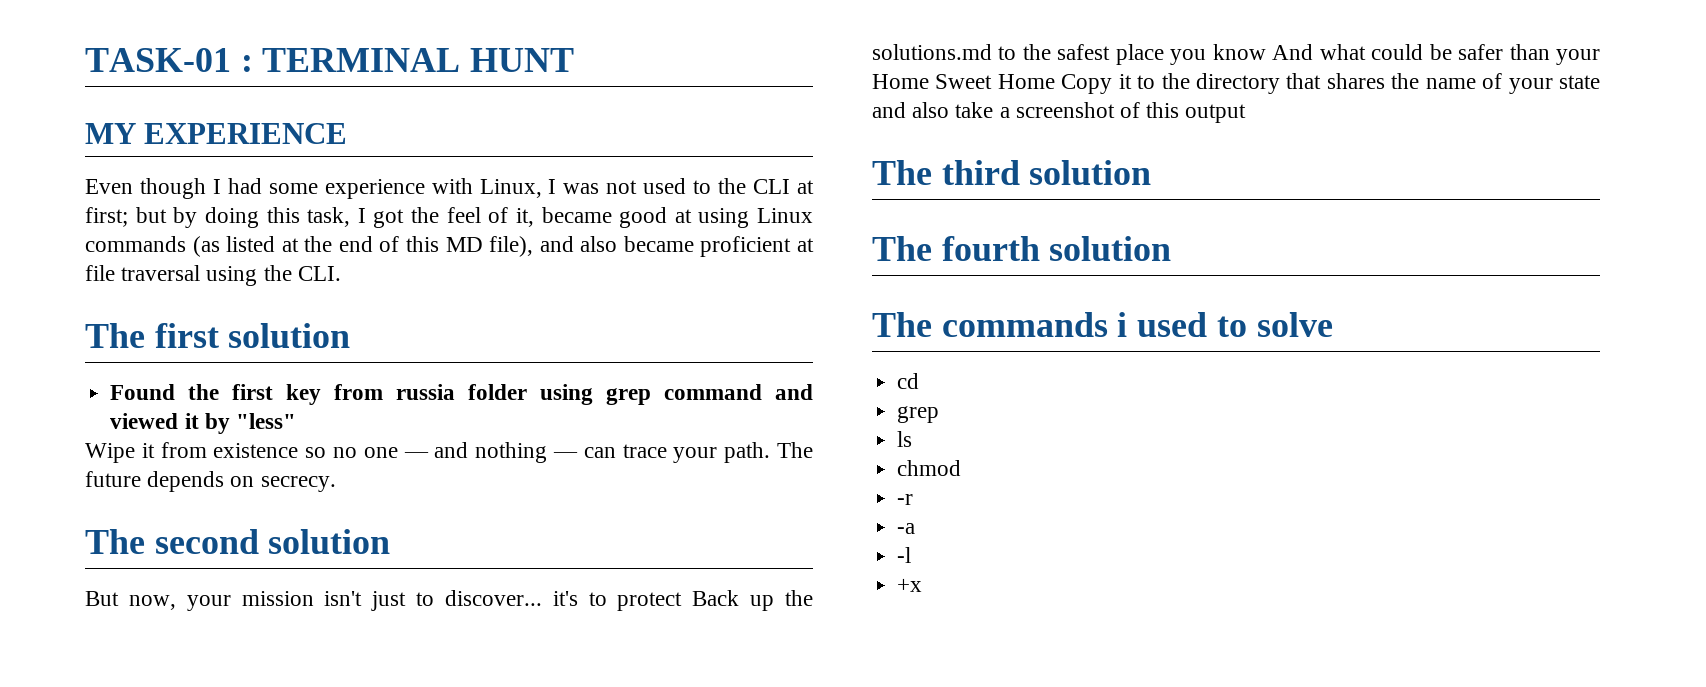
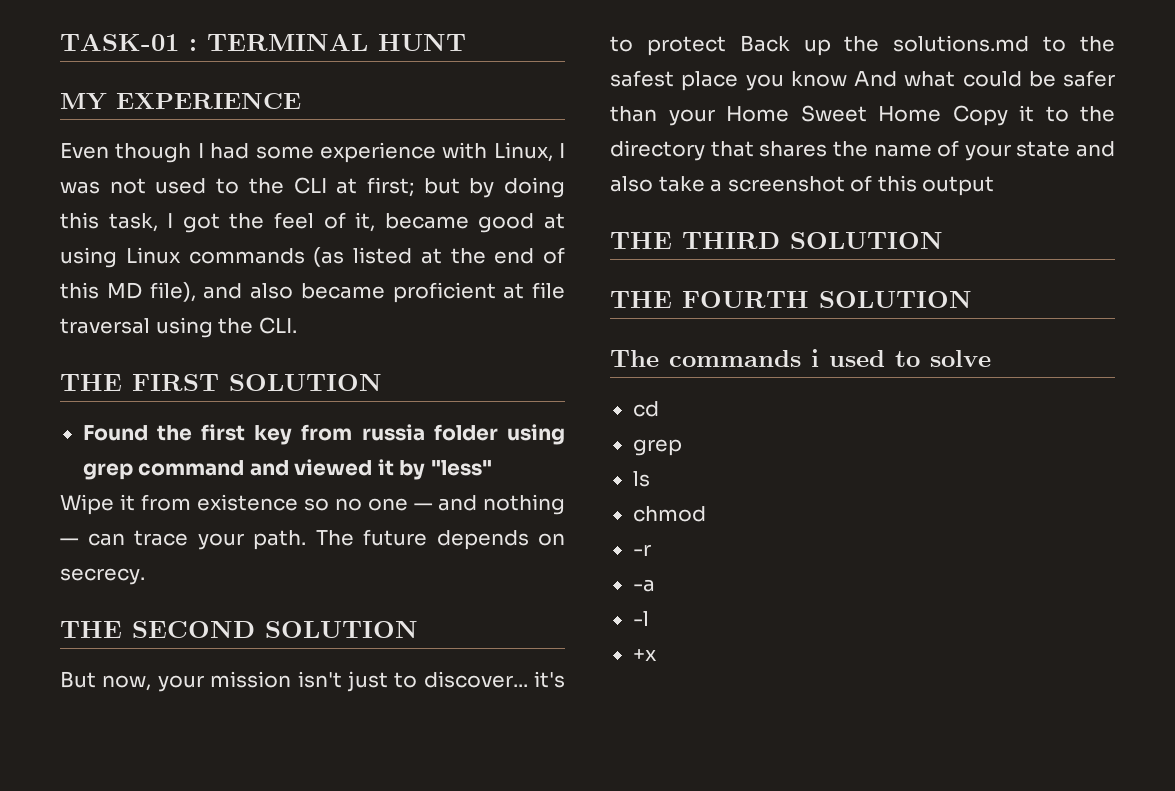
- The first solution
+ THE FIRST SOLUTION
- The second solution
+ THE SECOND SOLUTION
- The third solution
- The fourth solution
+ THE THIRD SOLUTION
+ THE FOURTH SOLUTION

